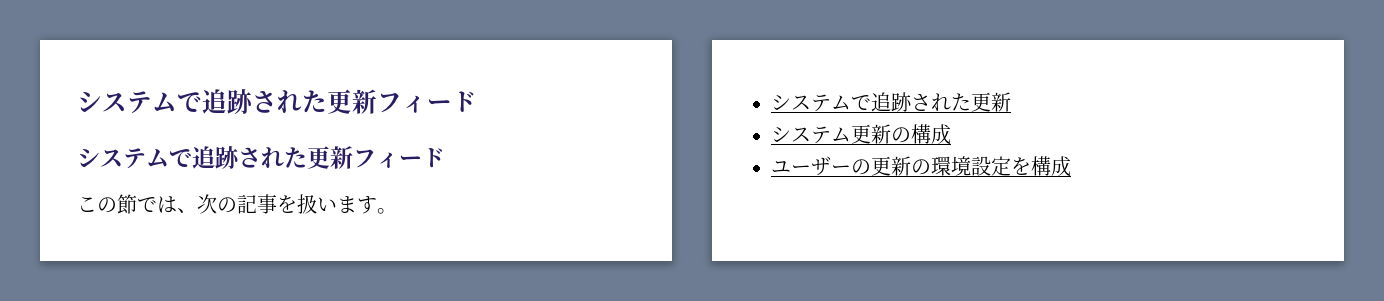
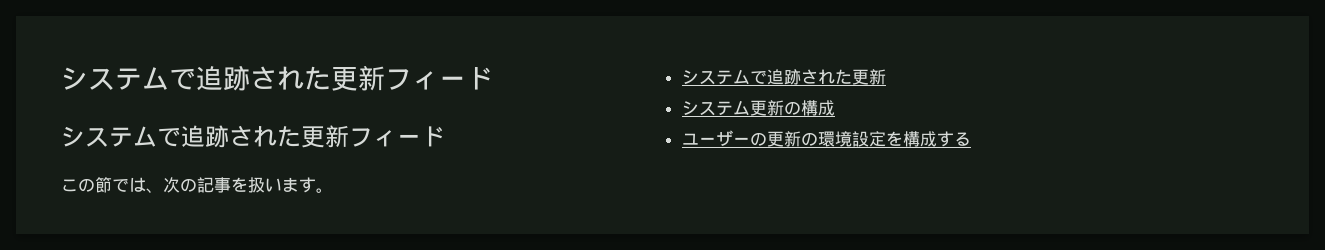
- ユーザーの更新の環境設定を構成
+ ユーザーの更新の環境設定を構成する

